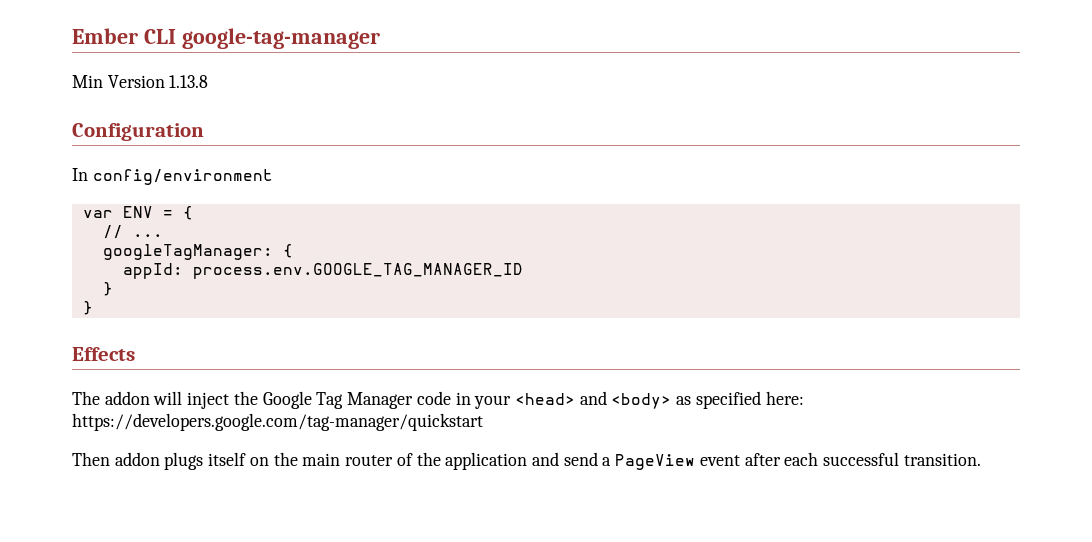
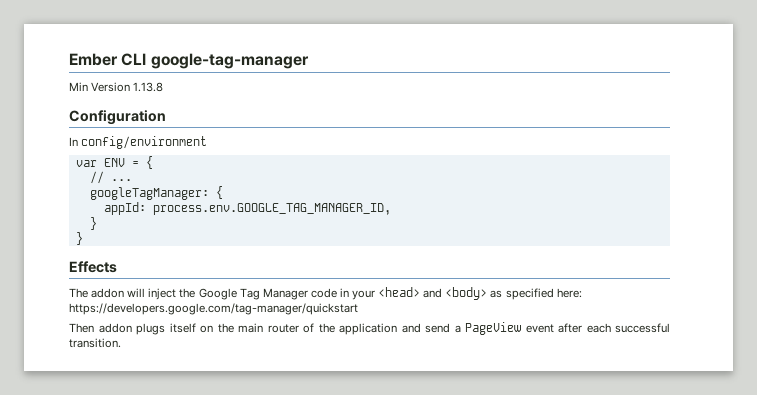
- appId: process.env.GOOGLE_TAG_MANAGER_ID
+ appId: process.env.GOOGLE_TAG_MANAGER_ID,

